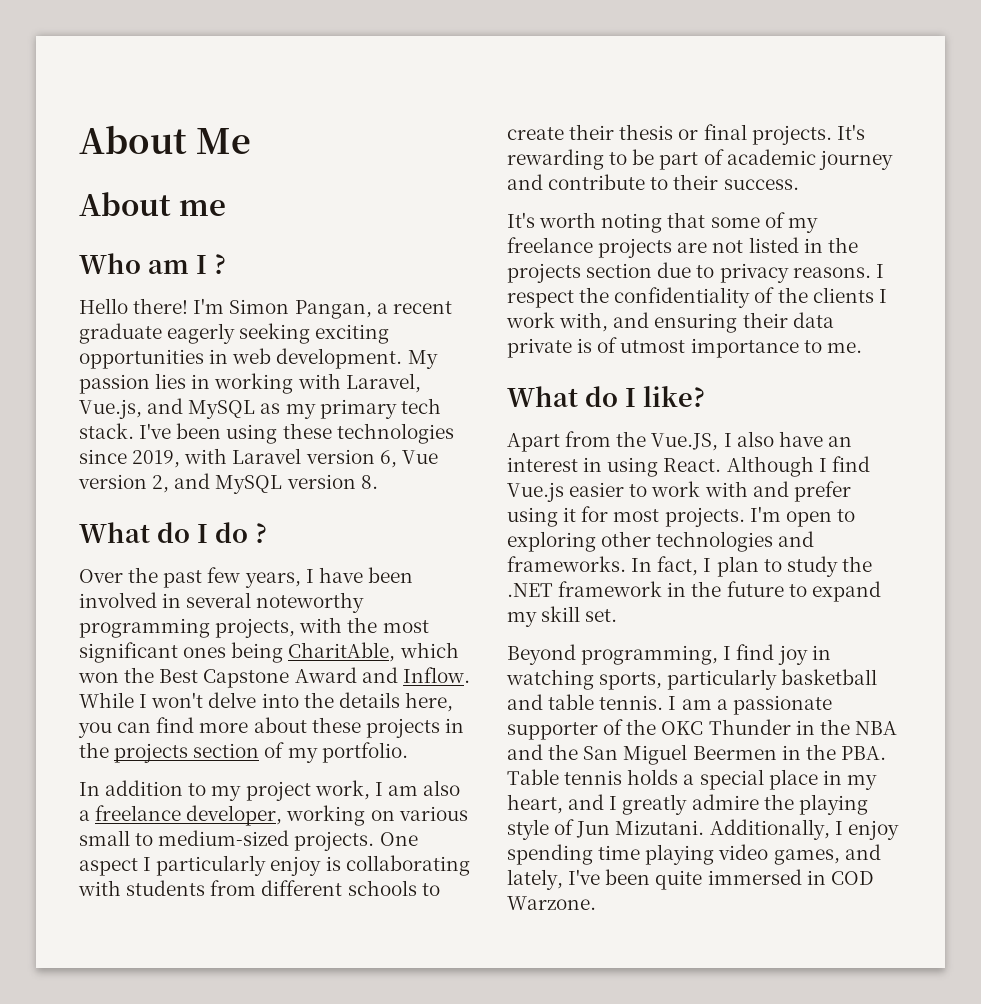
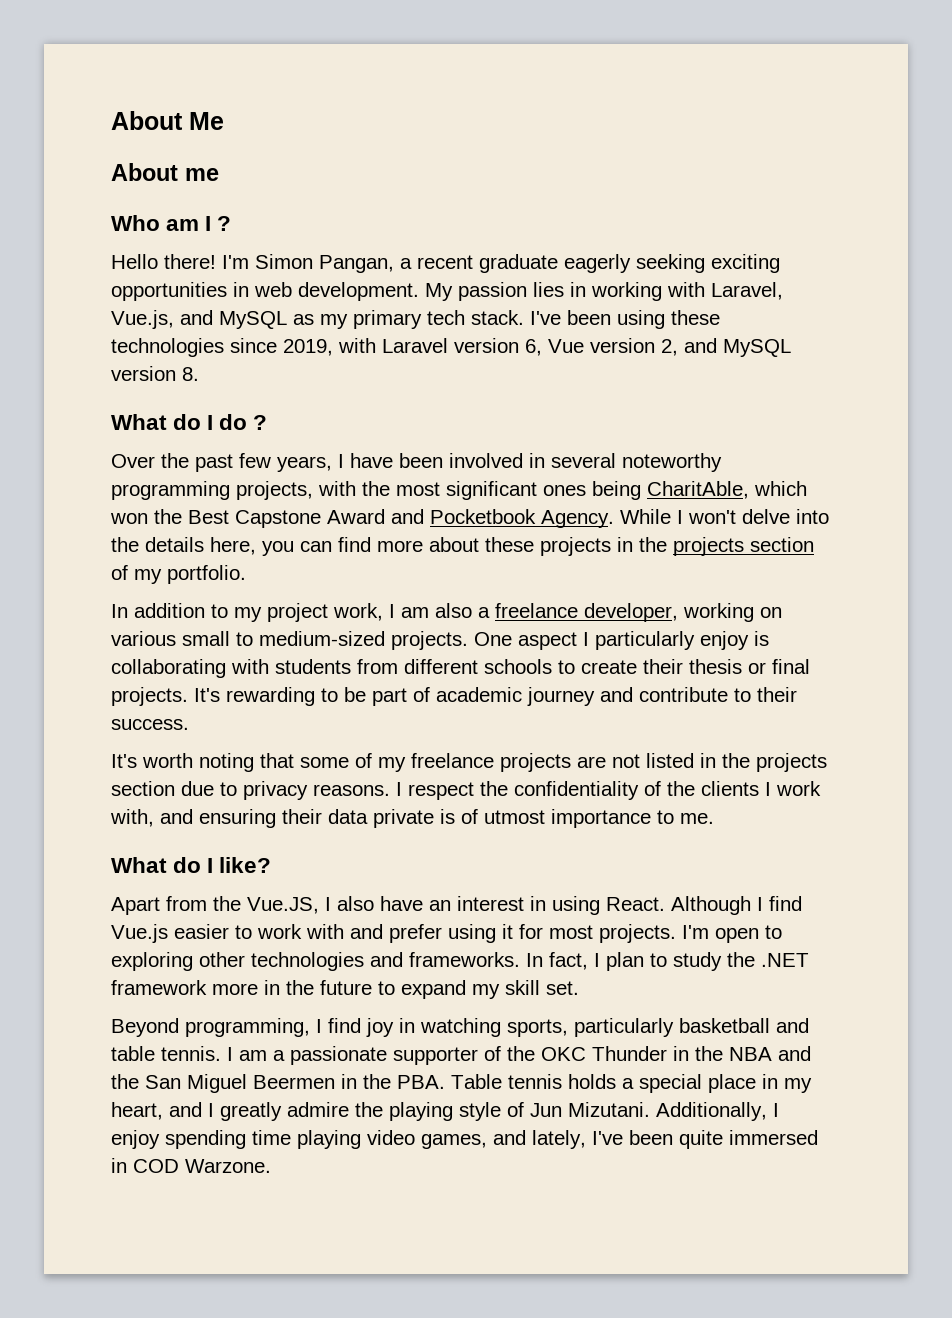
- Over the past few years, I have been involved in several noteworthy programming projects, with the most significant ones being CharitAble, which won the Best Capstone Award and Inflow.
+ Over the past few years, I have been involved in several noteworthy programming projects, with the most significant ones being CharitAble, which won the Best Capstone Award and Pocketbook Agency.
- In fact, I plan to study the .NET framework in the future to expand my skill set.
+ In fact, I plan to study the .NET framework more in the future to expand my skill set.

